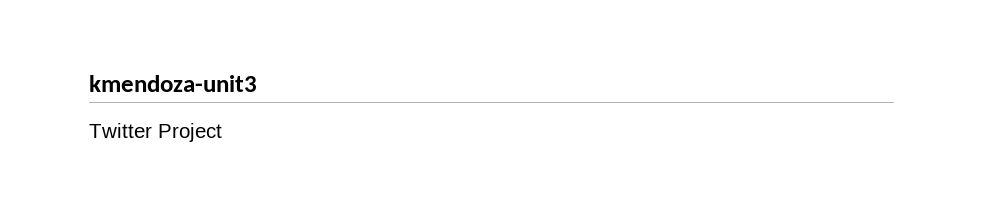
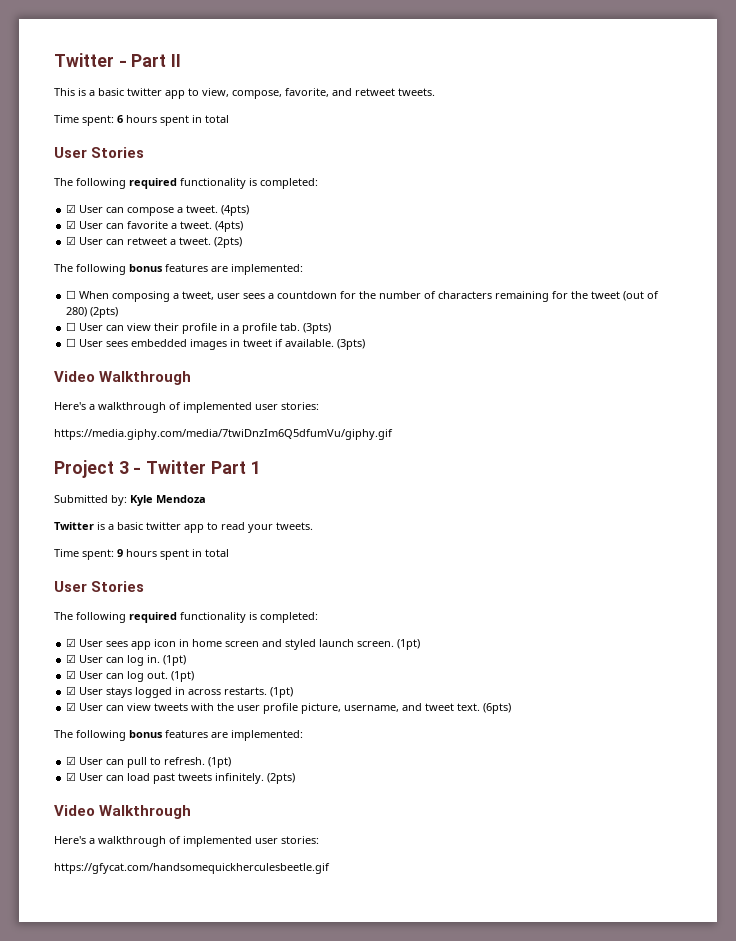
- kmendoza-unit3
- Twitter Project
+ Twitter - Part II
+ This is a basic twitter app to view, compose, favorite, and retweet tweets.
+ Time spent: 6 hours spent in total
+ User Stories
+ The following required functionality is completed:
+ ☑ User can compose a tweet. (4pts)
+ ☑ User can favorite a tweet. (4pts)
+ ☑ User can retweet a tweet. (2pts)
+ The following bonus features are implemented:
+ ☐ When composing a tweet, user sees a countdown for the number of characters remaining for the tweet (out of 280) (2pts)
+ ☐ User can view their profile in a profile tab. (3pts)
+ ☐ User sees embedded images in tweet if available. (3pts)
+ Video Walkthrough
+ Here's a walkthrough of implemented user stories:
+ https://media.giphy.com/media/7twiDnzIm6Q5dfumVu/giphy.gif
+ Project 3 - Twitter Part 1
+ Submitted by: Kyle Mendoza
+ Twitter is a basic twitter app to read your tweets.
+ Time spent: 9 hours spent in total
+ User Stories
+ The following required functionality is completed:
+ ☑ User sees app icon in home screen and styled launch screen. (1pt)
+ ☑ User can log in. (1pt)
+ ☑ User can log out. (1pt)
+ ☑ User stays logged in across restarts. (1pt)
+ ☑ User can view tweets with the user profile picture, username, and tweet text. (6pts)
+ The following bonus features are implemented:
+ ☑ User can pull to refresh. (1pt)
+ ☑ User can load past tweets infinitely. (2pts)
+ Video Walkthrough
+ Here's a walkthrough of implemented user stories:
+ https://gfycat.com/handsomequickherculesbeetle.gif

